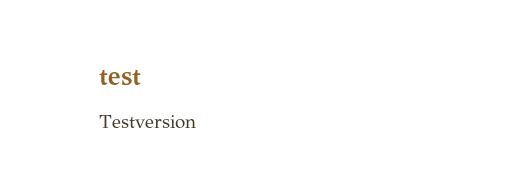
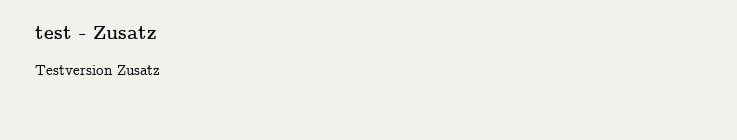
- test
+ test - Zusatz
- Testversion
+ Testversion Zusatz

